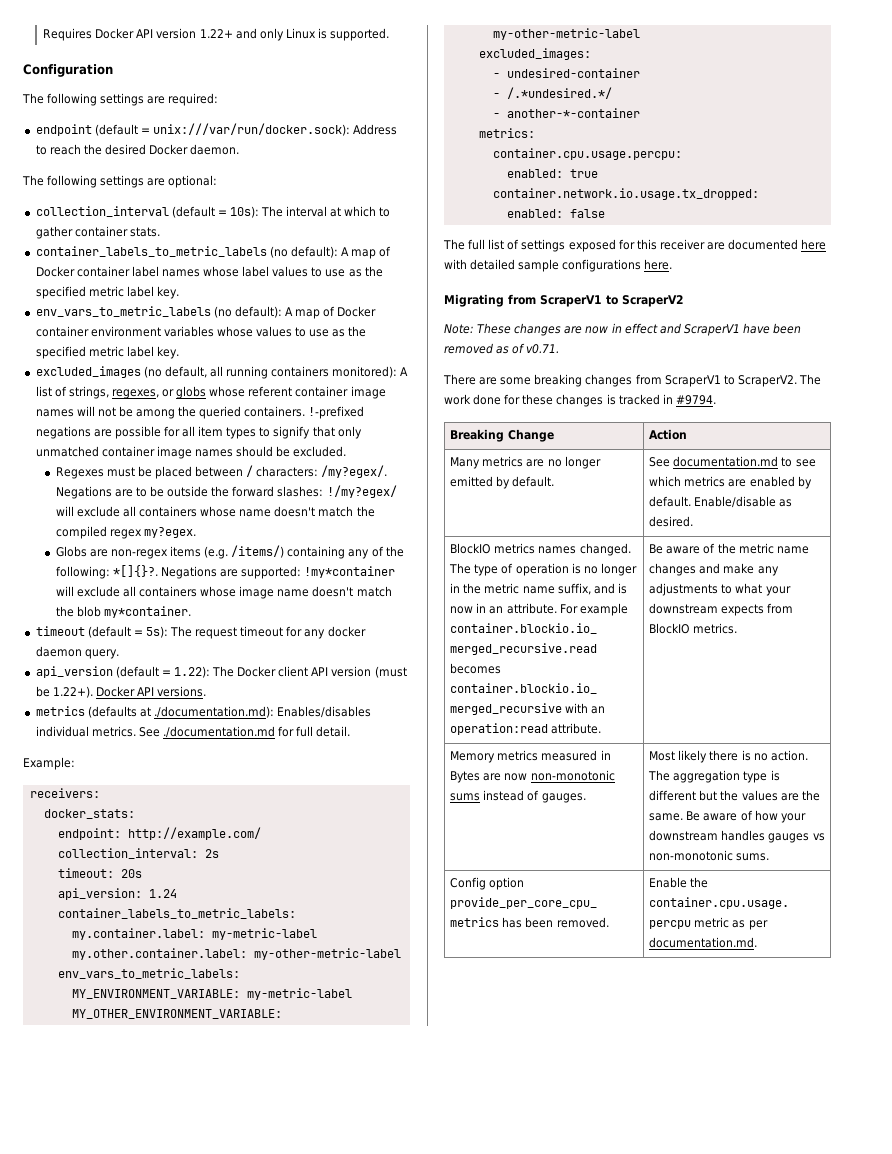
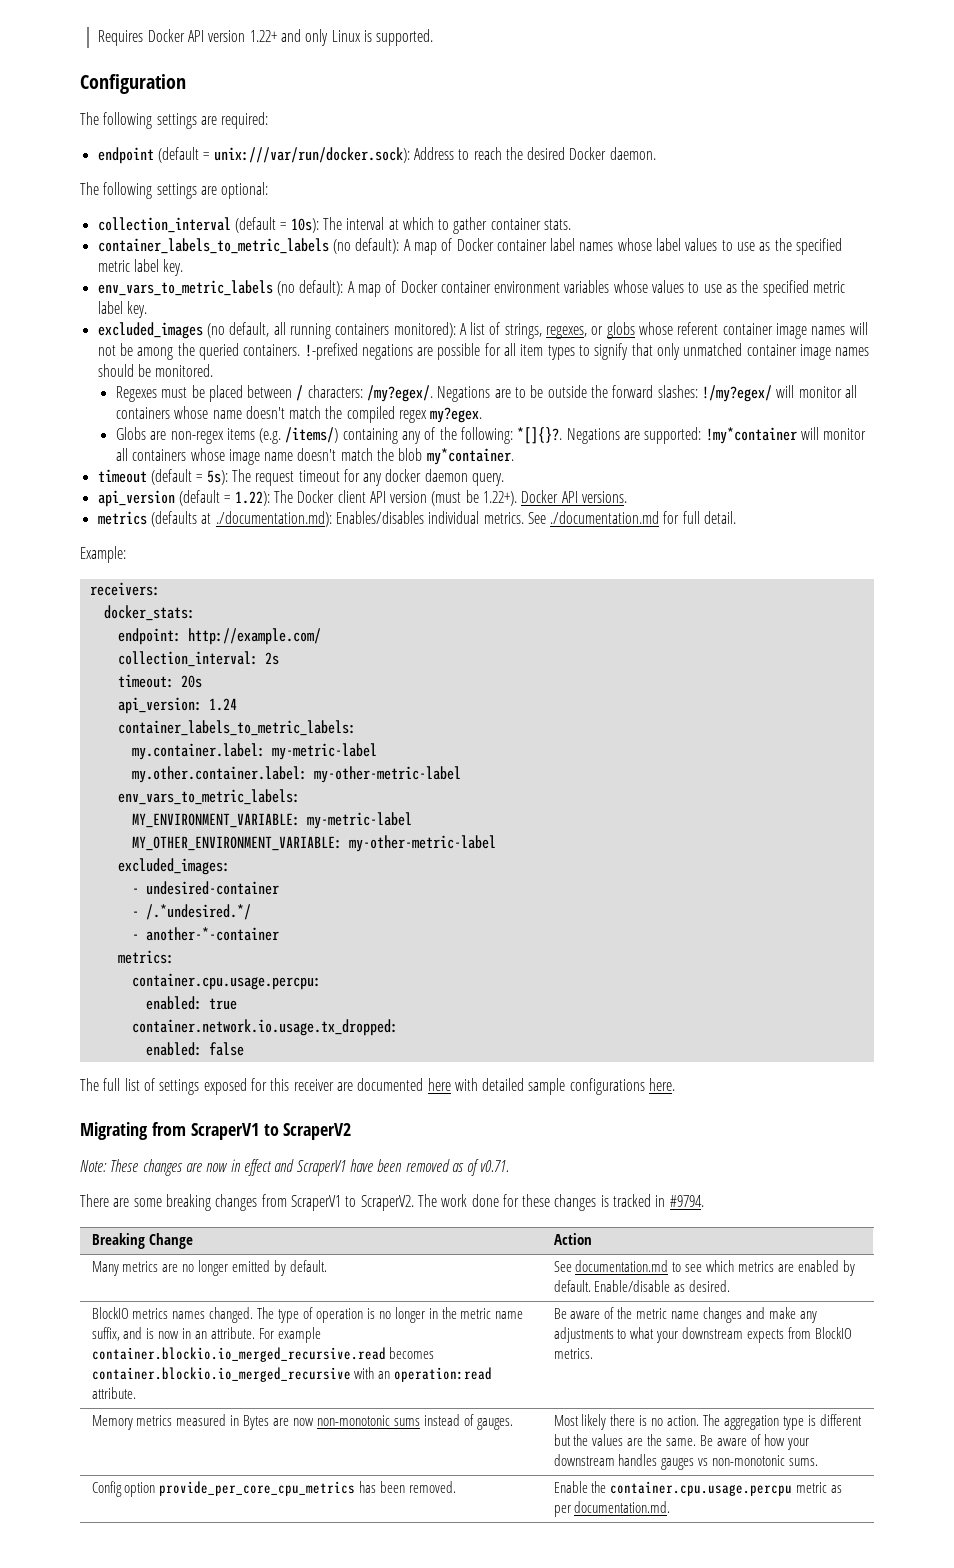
- !-prefixed negations are possible for all item types to signify that only unmatched container image names should be excluded.
+ !-prefixed negations are possible for all item types to signify that only unmatched container image names should be monitored.
- Negations are to be outside the forward slashes: !/my?egex/ will exclude all containers whose name doesn't match the compiled regex my?egex.
+ Negations are to be outside the forward slashes: !/my?egex/ will monitor all containers whose name doesn't match the compiled regex my?egex.
- Negations are supported: !my*container will exclude all containers whose image name doesn't match the blob my*container.
+ Negations are supported: !my*container will monitor all containers whose image name doesn't match the blob my*container.

